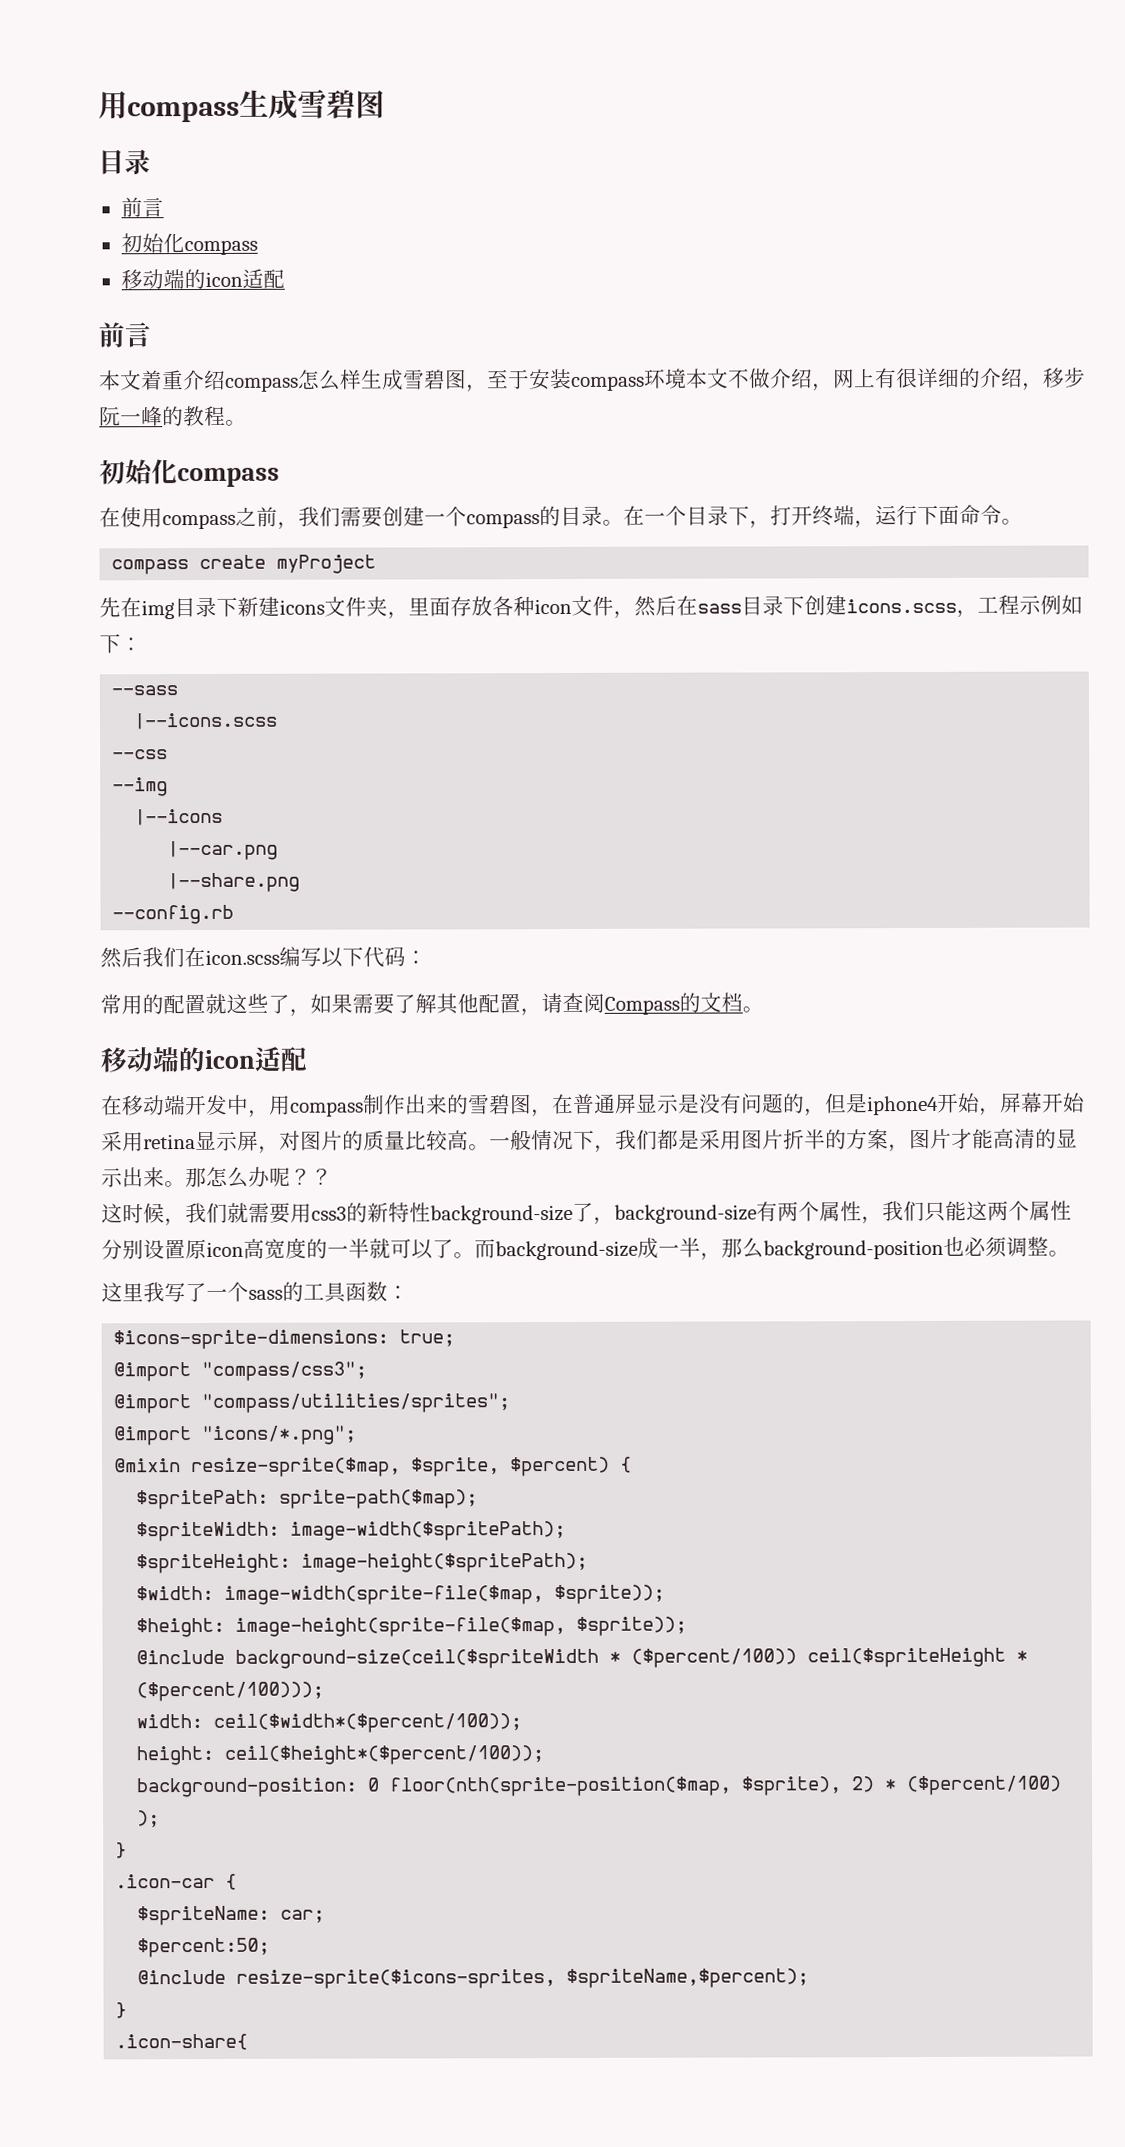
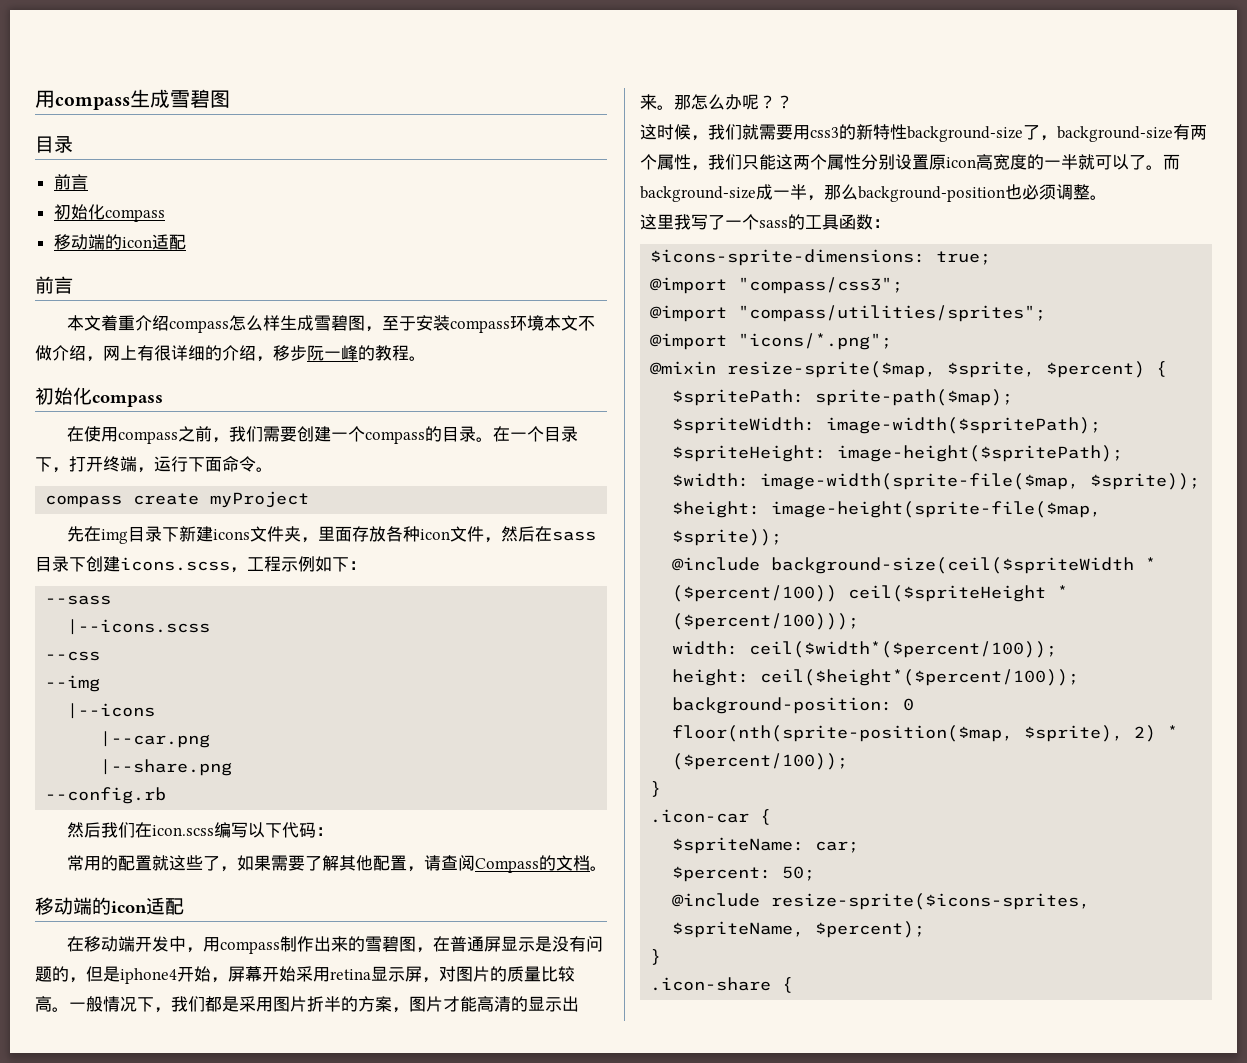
- background-position: 0 floor(nth(sprite-position($map, $sprite), 2) * ($percent/100) );
+ background-position: 0 floor(nth(sprite-position($map, $sprite), 2) * ($percent/100));
- $percent:50;
+ $percent: 50;
- @include resize-sprite($icons-sprites, $spriteName,$percent);
+ @include resize-sprite($icons-sprites, $spriteName, $percent);
  }
- .icon-share{
+ .icon-share {

